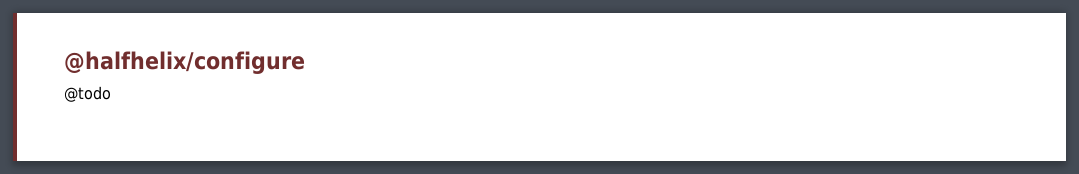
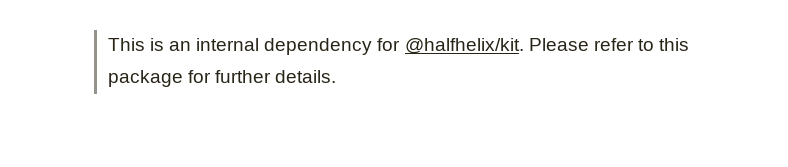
- @halfhelix/configure
- @todo
+ This is an internal dependency for @halfhelix/kit. Please refer to this package for further details.

